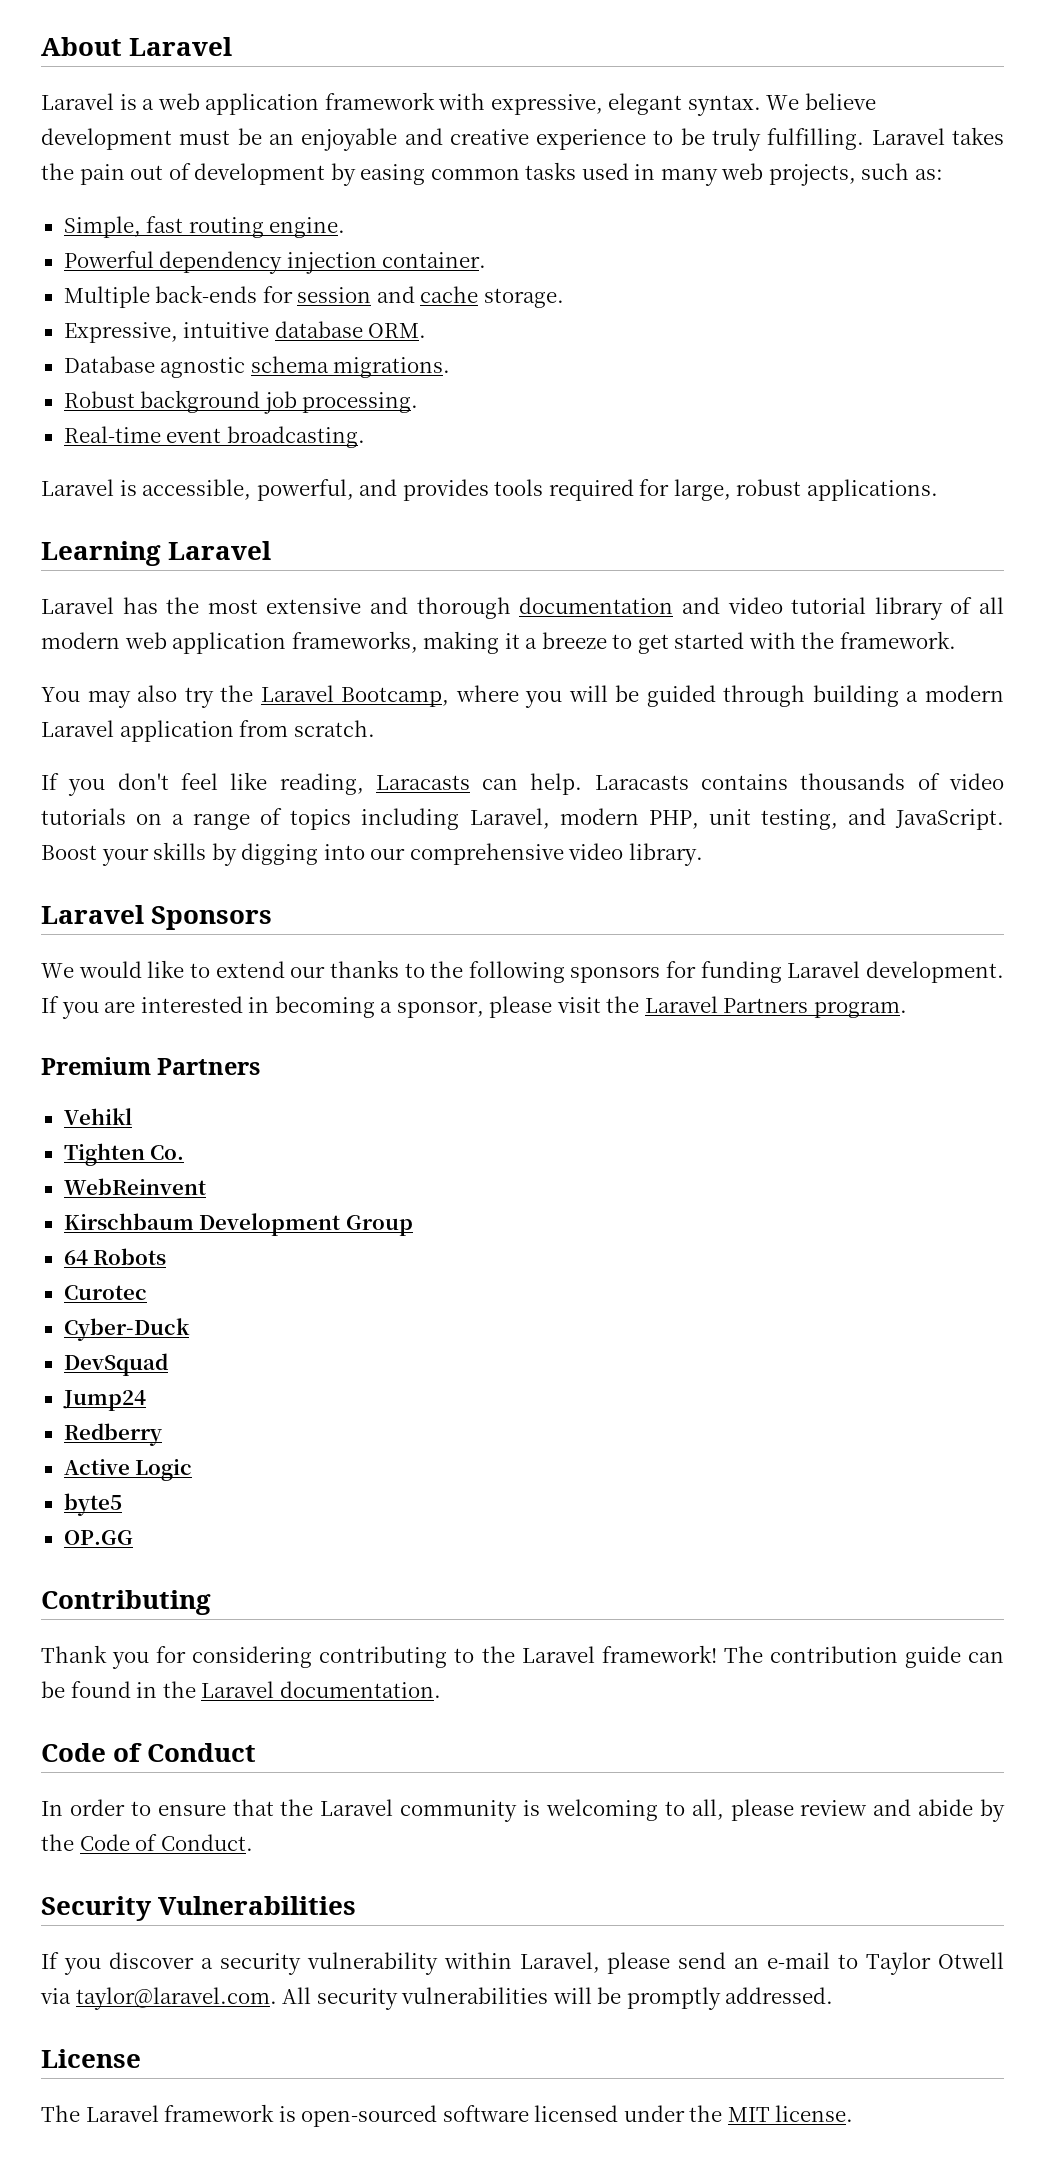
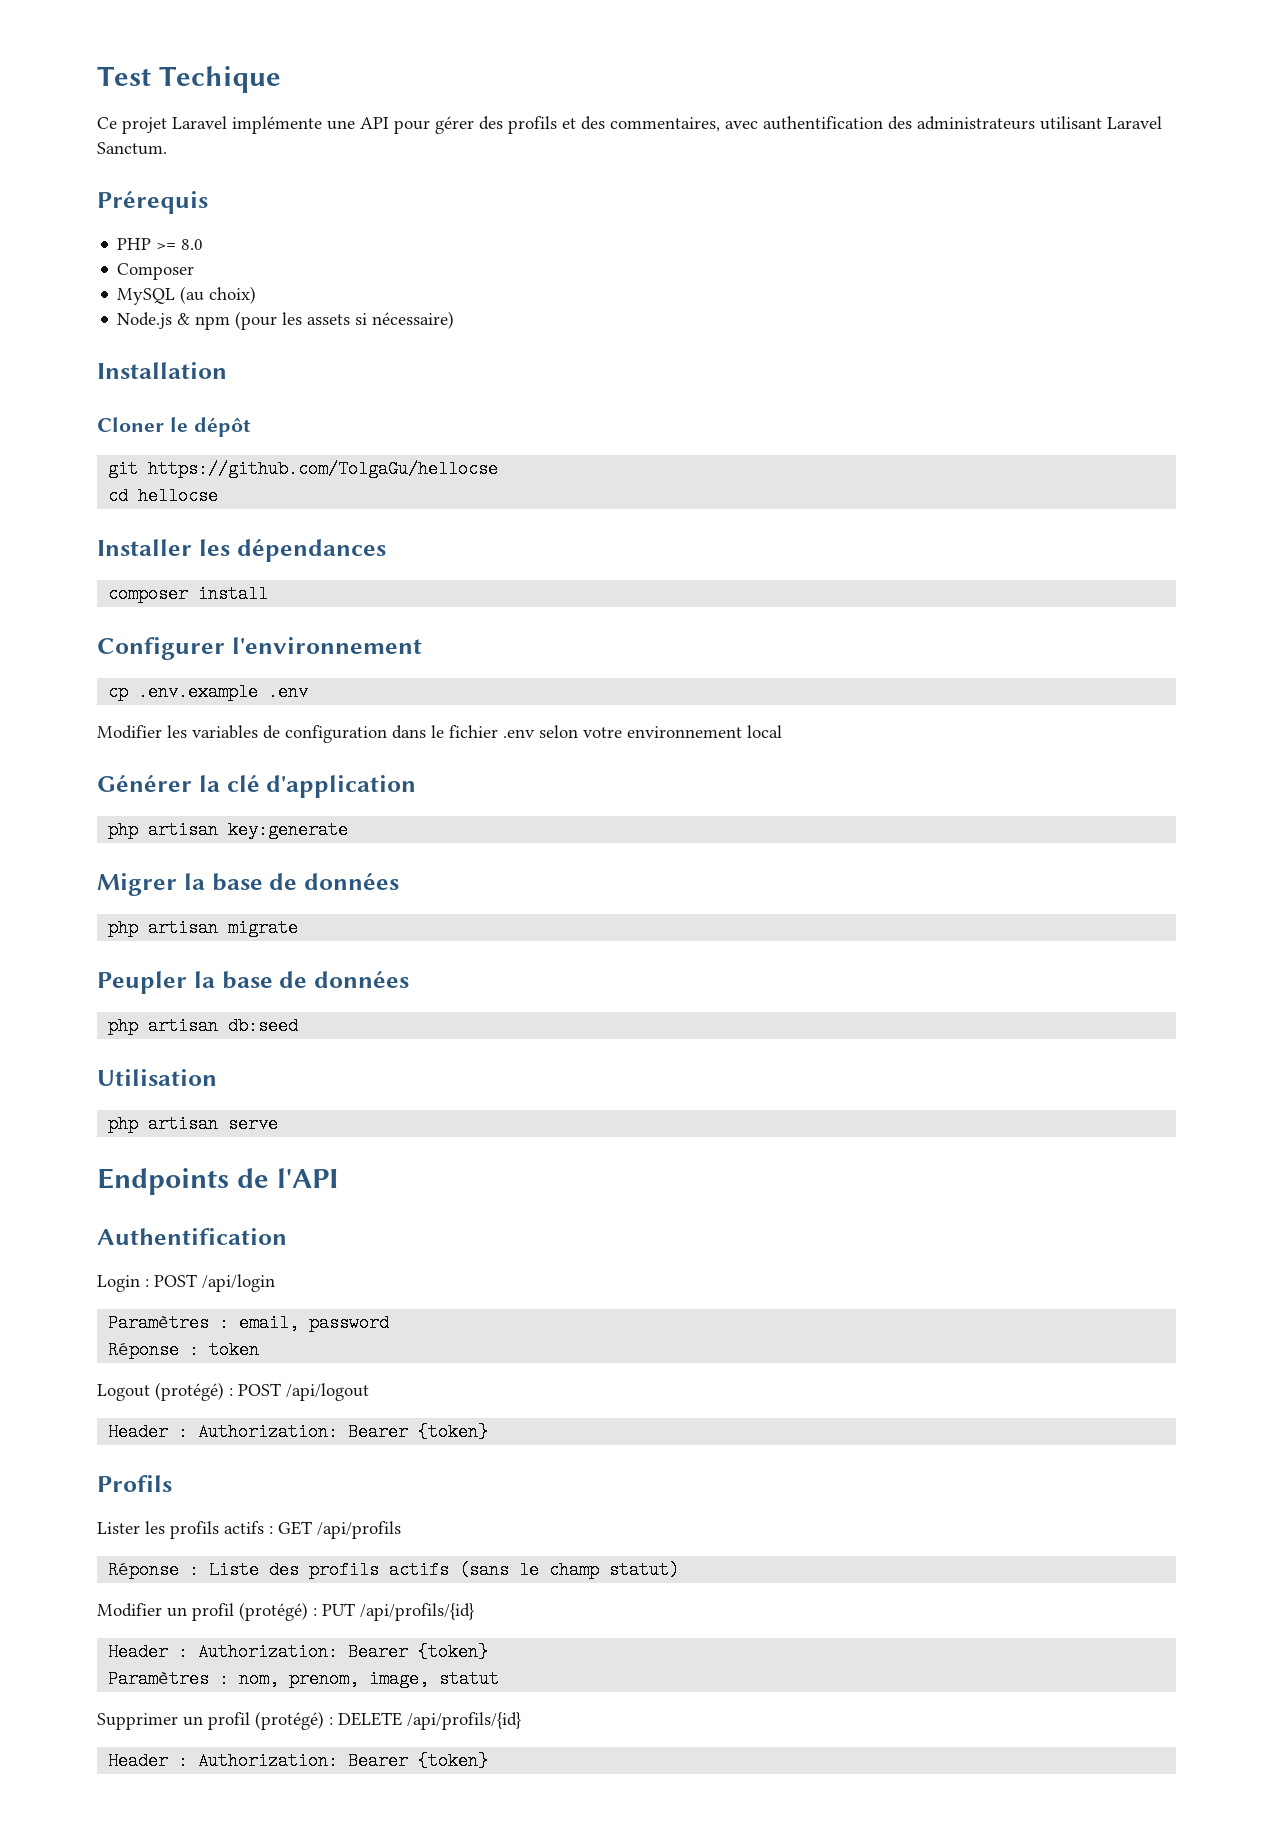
- About Laravel
- Laravel is a web application framework with expressive, elegant syntax. We believe development must be an enjoyable and creative experience to be truly fulfilling. Laravel takes the pain out of development by easing common tasks used in many web projects, such as:
- Simple, fast routing engine.
- Powerful dependency injection container.
- Multiple back-ends for session and cache storage.
- Expressive, intuitive database ORM.
- Database agnostic schema migrations.
- Robust background job processing.
- Real-time event broadcasting.
- Laravel is accessible, powerful, and provides tools required for large, robust applications.
- Learning Laravel
- Laravel has the most extensive and thorough documentation and video tutorial library of all modern web application frameworks, making it a breeze to get started with the framework.
- You may also try the Laravel Bootcamp, where you will be guided through building a modern Laravel application from scratch.
- If you don't feel like reading, Laracasts can help. Laracasts contains thousands of video tutorials on a range of topics including Laravel, modern PHP, unit testing, and JavaScript. Boost your skills by digging into our comprehensive video library.
- Laravel Sponsors
- We would like to extend our thanks to the following sponsors for funding Laravel development. If you are interested in becoming a sponsor, please visit the Laravel Partners program.
- Premium Partners
- Vehikl
- Tighten Co.
- WebReinvent
- Kirschbaum Development Group
- 64 Robots
- Curotec
- Cyber-Duck
- DevSquad
- Jump24
- Redberry
- Active Logic
- byte5
- OP.GG
- Contributing
- Thank you for considering contributing to the Laravel framework! The contribution guide can be found in the Laravel documentation.
- Code of Conduct
- In order to ensure that the Laravel community is welcoming to all, please review and abide by the Code of Conduct.
- Security Vulnerabilities
- If you discover a security vulnerability within Laravel, please send an e-mail to Taylor Otwell via taylor@laravel.com. All security vulnerabilities will be promptly addressed.
- License
- The Laravel framework is open-sourced software licensed under the MIT license.
+ Test Techique
+ Ce projet Laravel implémente une API pour gérer des profils et des commentaires, avec authentification des administrateurs utilisant Laravel Sanctum.
+ Prérequis
+ PHP >= 8.0
+ Composer
+ MySQL (au choix)
+ Node.js & npm (pour les assets si nécessaire)
+ Installation
+ Cloner le dépôt
+ git https://github.com/TolgaGu/hellocse
+ cd hellocse
+ Installer les dépendances
+ composer install
+ Configurer l'environnement
+ cp .env.example .env
+ Modifier les variables de configuration dans le fichier .env selon votre environnement local
+ Générer la clé d'application
+ php artisan key:generate
+ Migrer la base de données
+ php artisan migrate
+ Peupler la base de données
+ php artisan db:seed
+ Utilisation
+ php artisan serve
+ Endpoints de l'API
+ Authentification
+ Login : POST /api/login
+ Paramètres : email, password
+ Réponse : token
+ Logout (protégé) : POST /api/logout
+ Header : Authorization: Bearer {token}
+ Profils
+ Lister les profils actifs : GET /api/profils
+ Réponse : Liste des profils actifs (sans le champ statut)
+ Modifier un profil (protégé) : PUT /api/profils/{id}
+ Header : Authorization: Bearer {token}
+ Paramètres : nom, prenom, image, statut
+ Supprimer un profil (protégé) : DELETE /api/profils/{id}
+ Header : Authorization: Bearer {token}

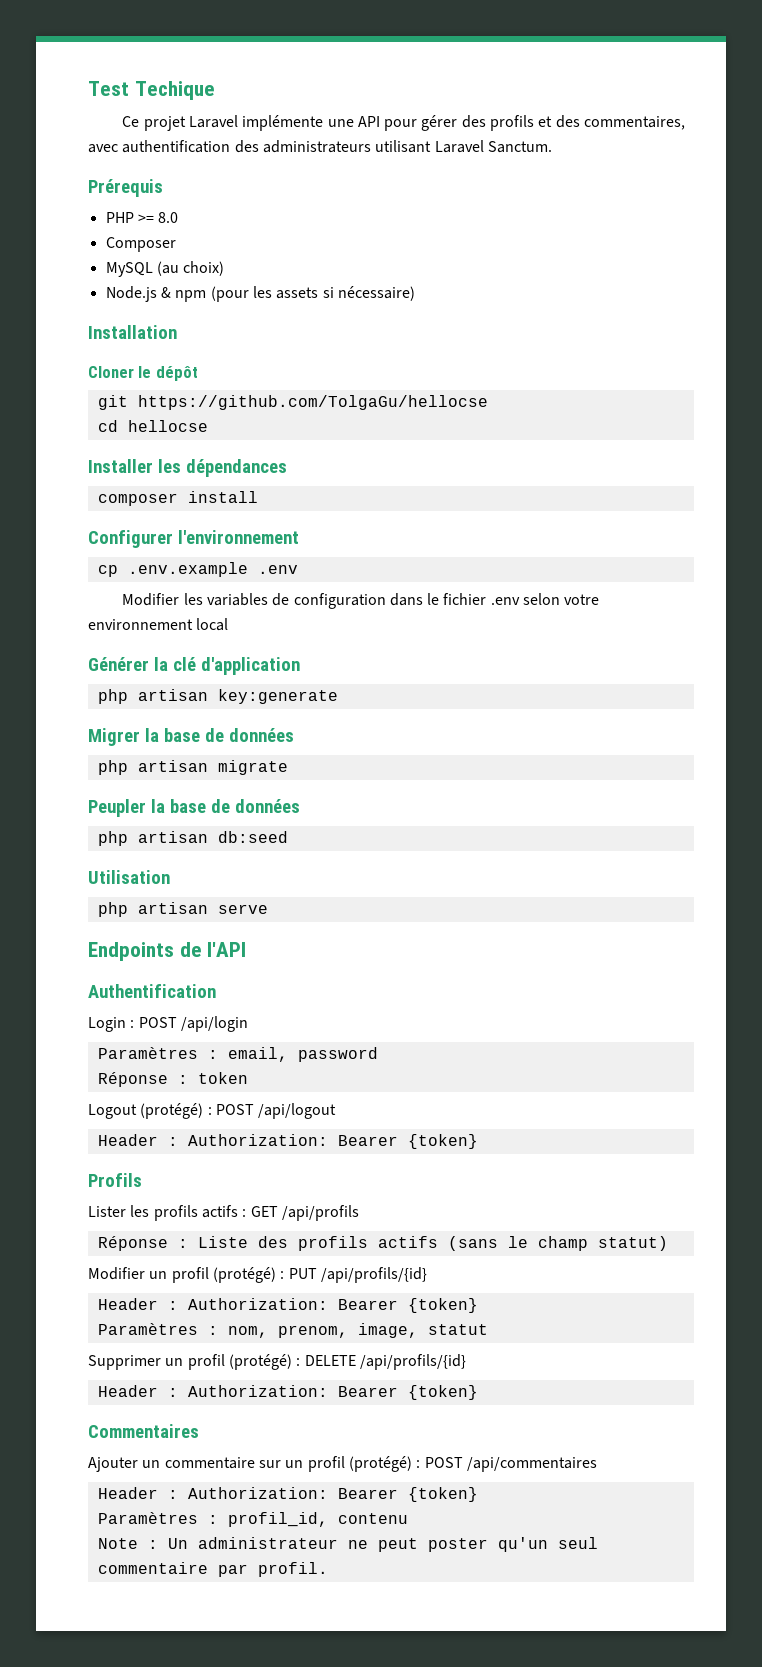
+ Commentaires
+ Ajouter un commentaire sur un profil (protégé) : POST /api/commentaires
+ Header : Authorization: Bearer {token}
+ Paramètres : profil_id, contenu
+ Note : Un administrateur ne peut poster qu'un seul commentaire par profil.

